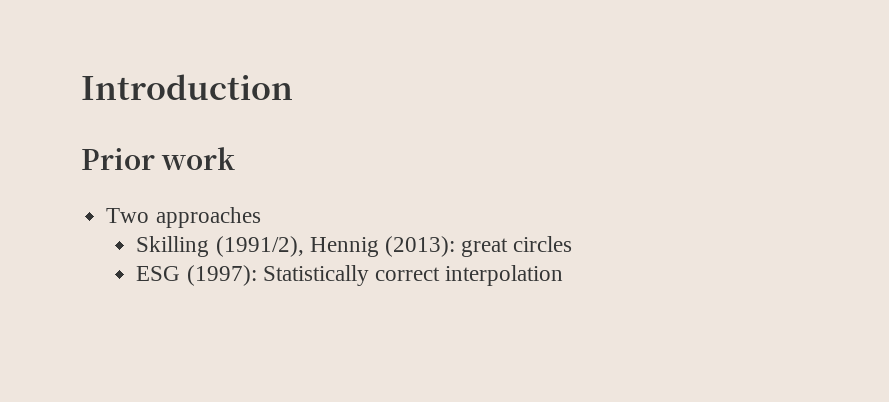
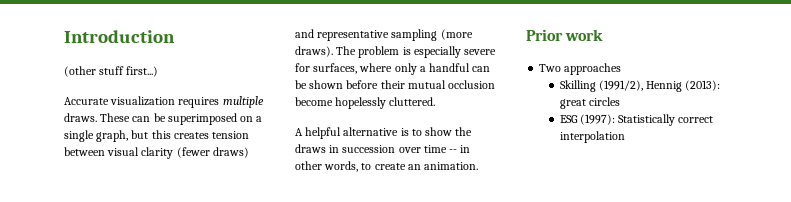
+ (other stuff first...)
+ Accurate visualization requires multiple draws. These can be superimposed on a single graph, but this creates tension between visual clarity (fewer draws) and representative sampling (more draws). The problem is especially severe for surfaces, where only a handful can be shown before their mutual occlusion become hopelessly cluttered.
+ A helpful alternative is to show the draws in succession over time -- in other words, to create an animation.

